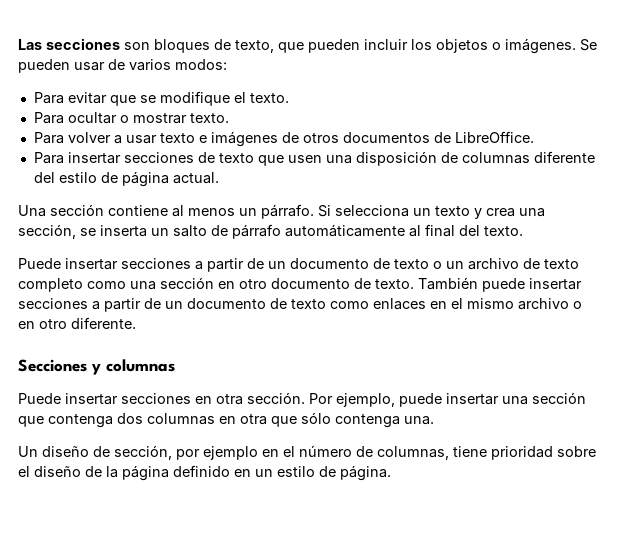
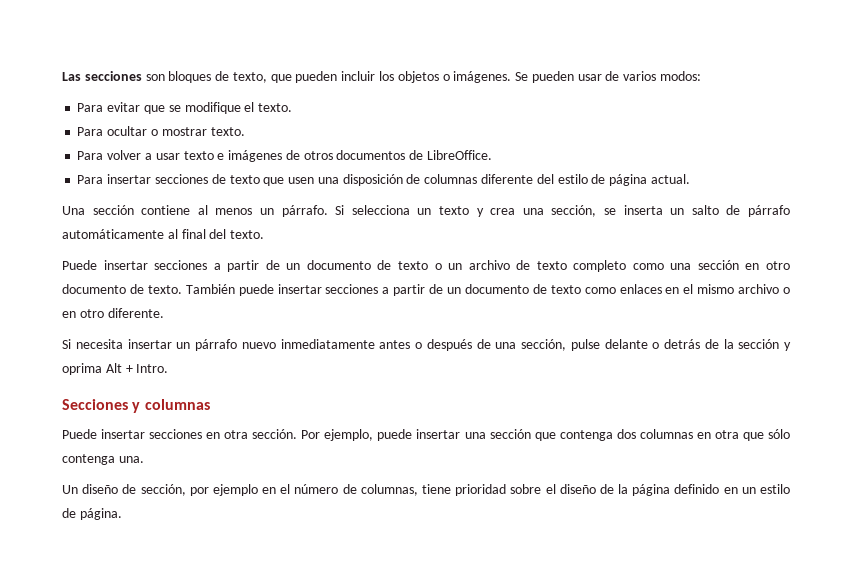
+ Si necesita insertar un párrafo nuevo inmediatamente antes o después de una sección, pulse delante o detrás de la sección y oprima Alt + Intro.

